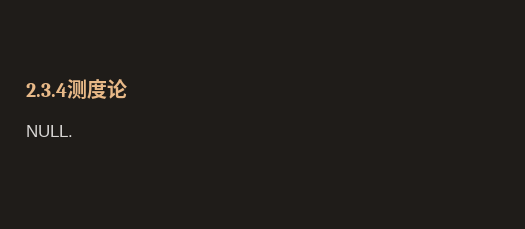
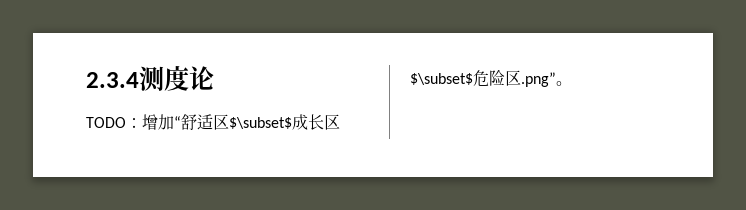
- NULL.
+ TODO：增加“舒适区$\subset$成长区$\subset$危险区.png”。

